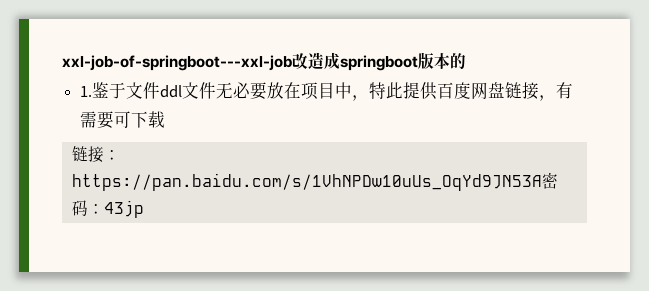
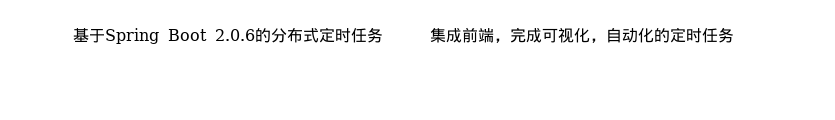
- xxl-job-of-springboot---xxl-job改造成springboot版本的
- 1.鉴于文件ddl文件无必要放在项目中，特此提供百度网盘链接，有需要可下载
- 链接：https://pan.baidu.com/s/1VhNPDw10uUs_OqYd9JN53A密码：43jp
+ 基于Spring Boot 2.0.6的分布式定时任务集成前端，完成可视化，自动化的定时任务

